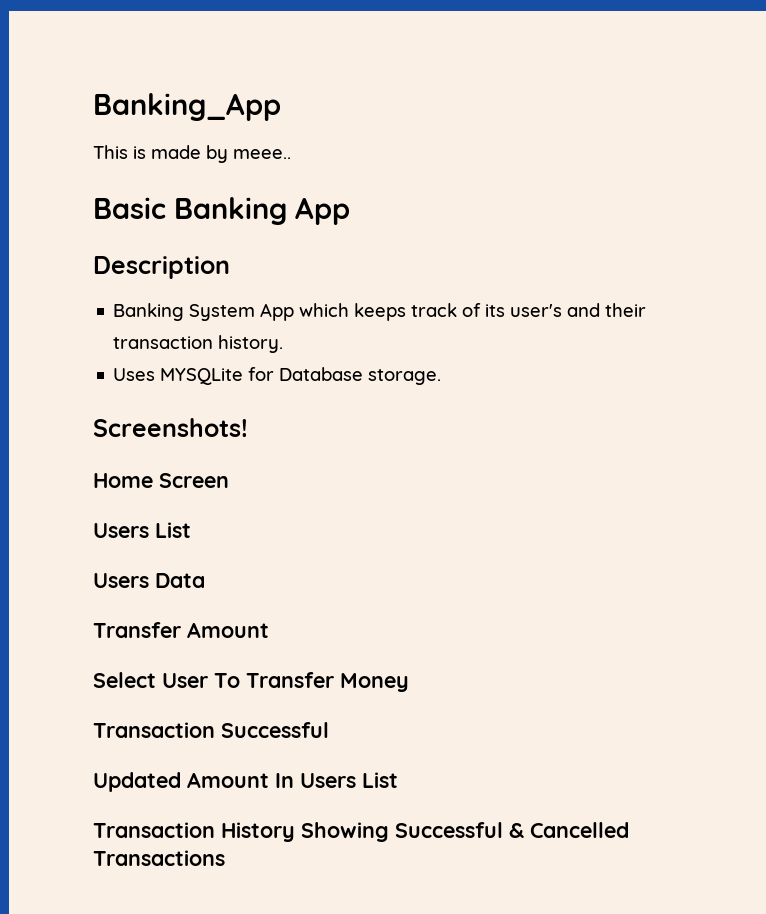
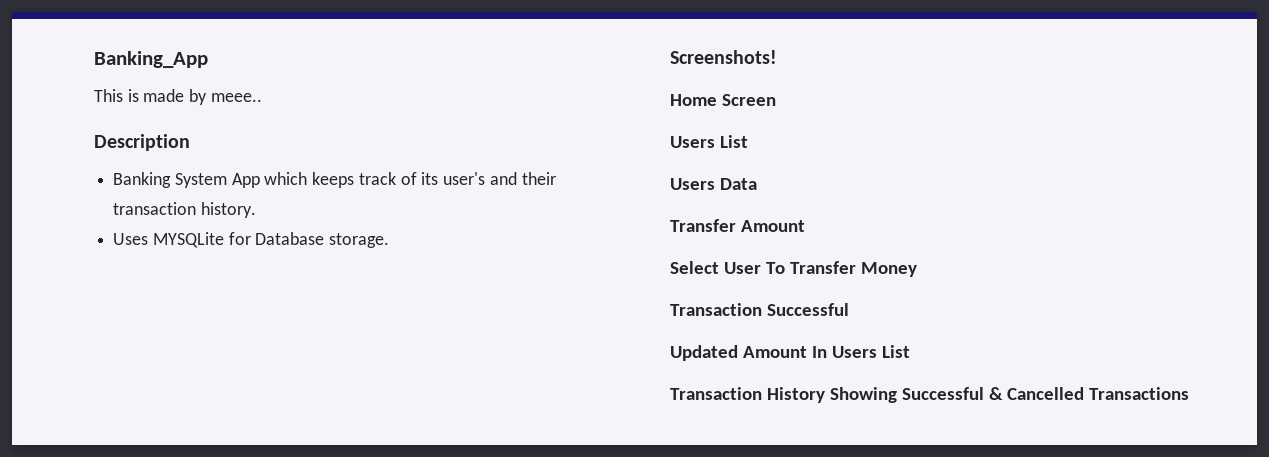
- Basic Banking App

